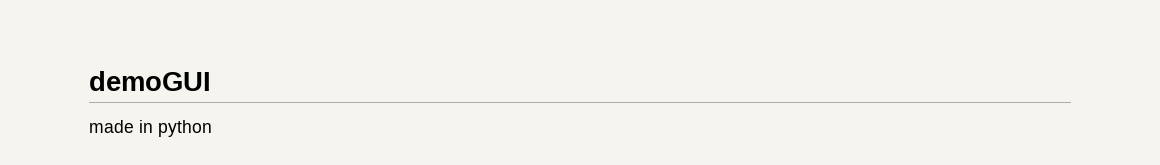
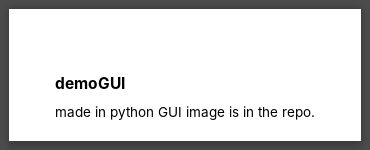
- made in python
+ made in python GUI image is in the repo.

